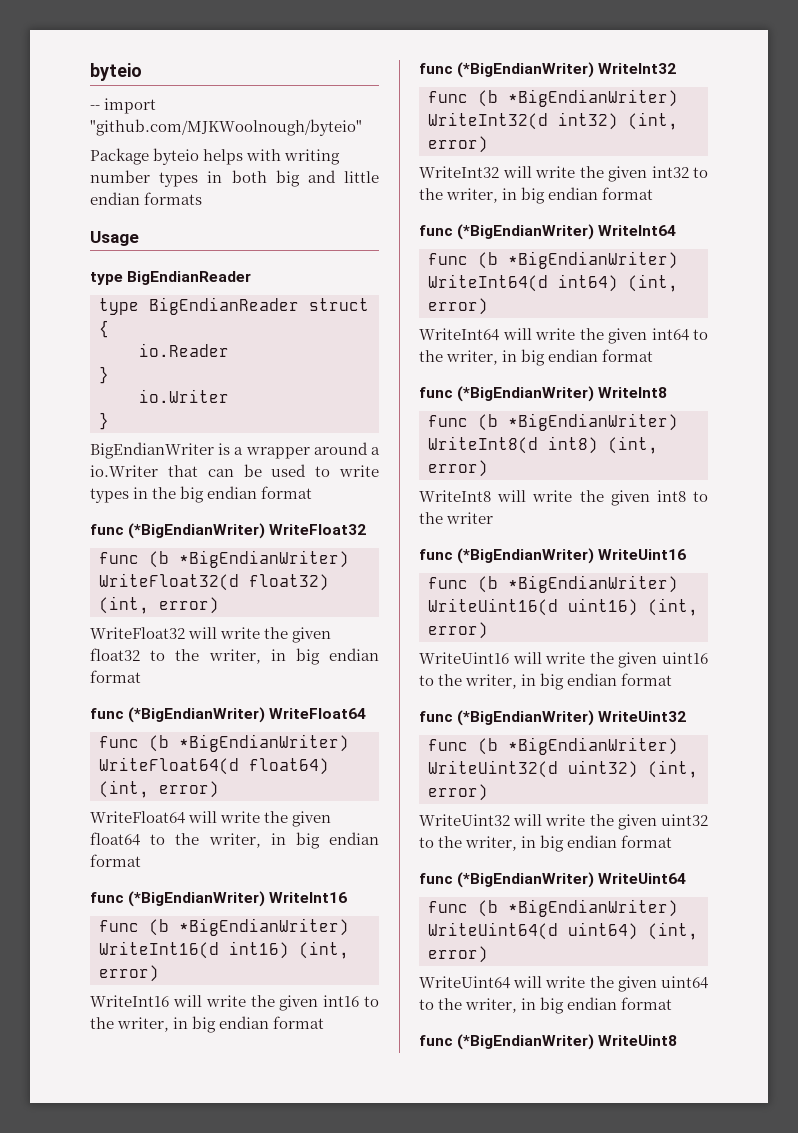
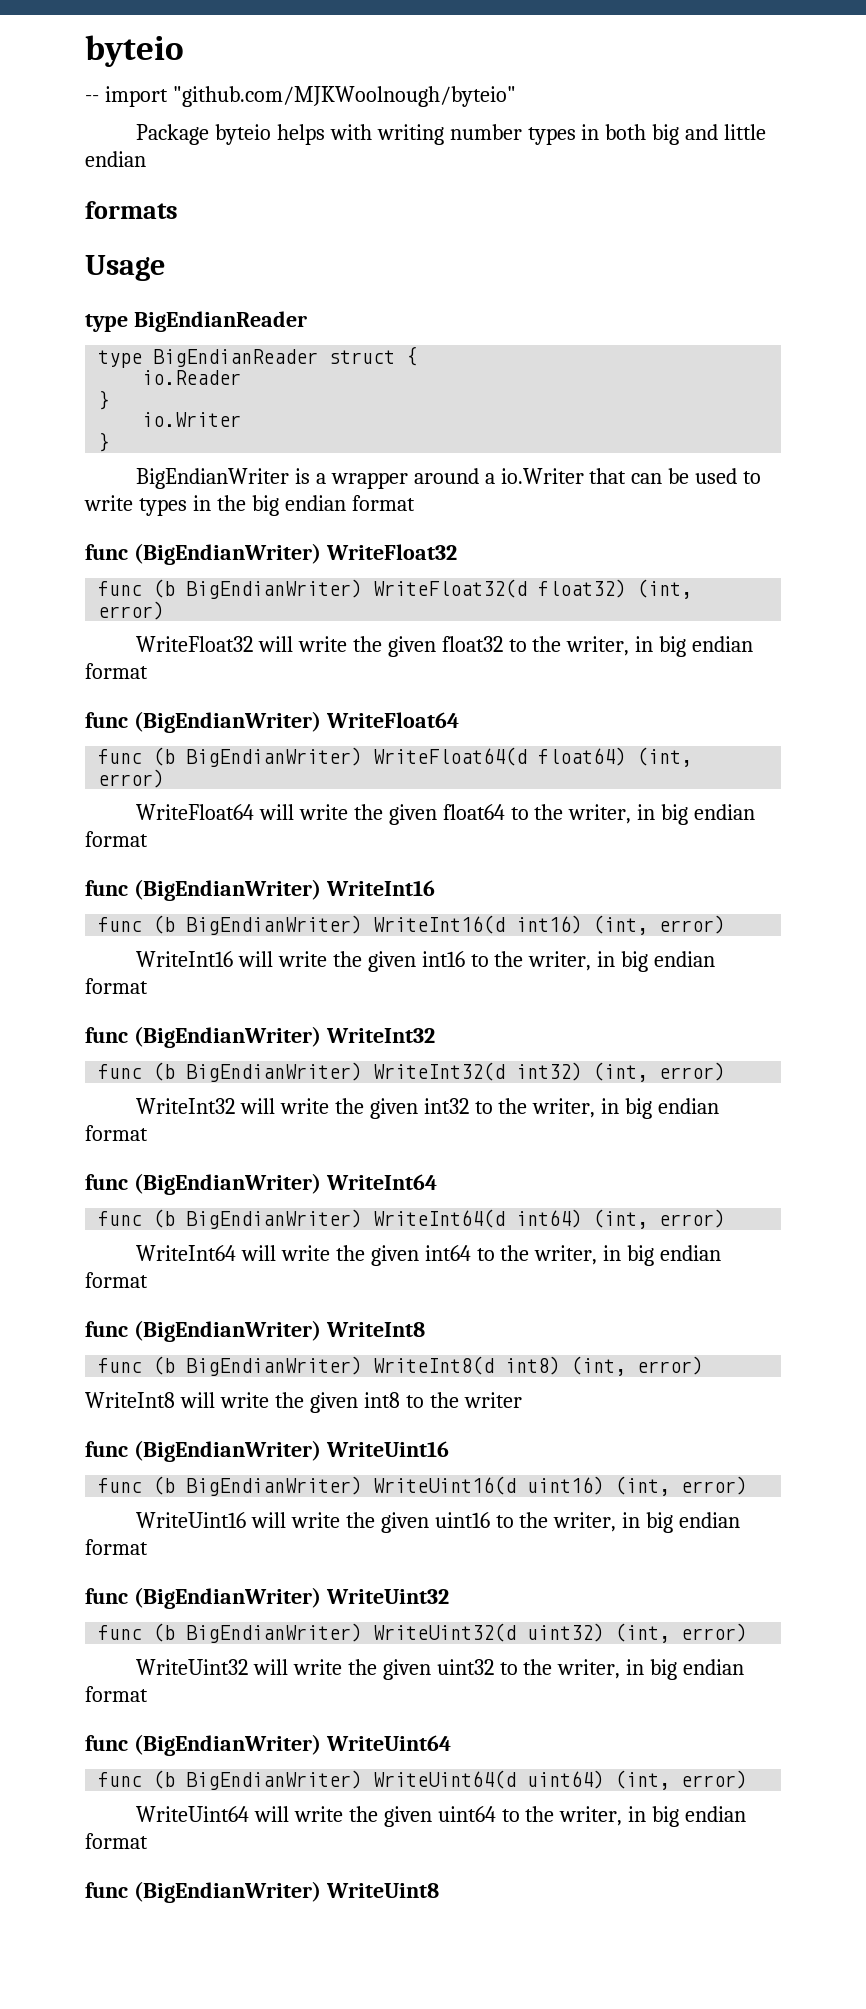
- Package byteio helps with writing number types in both big and little endian formats
+ Package byteio helps with writing number types in both big and little endian
+ formats
- func (*BigEndianWriter) WriteFloat32
+ func (BigEndianWriter) WriteFloat32
- func (b *BigEndianWriter) WriteFloat32(d float32) (int, error)
+ func (b BigEndianWriter) WriteFloat32(d float32) (int, error)
- func (*BigEndianWriter) WriteFloat64
+ func (BigEndianWriter) WriteFloat64
- func (b *BigEndianWriter) WriteFloat64(d float64) (int, error)
+ func (b BigEndianWriter) WriteFloat64(d float64) (int, error)
- func (*BigEndianWriter) WriteInt16
+ func (BigEndianWriter) WriteInt16
- func (b *BigEndianWriter) WriteInt16(d int16) (int, error)
+ func (b BigEndianWriter) WriteInt16(d int16) (int, error)
- func (*BigEndianWriter) WriteInt32
+ func (BigEndianWriter) WriteInt32
- func (b *BigEndianWriter) WriteInt32(d int32) (int, error)
+ func (b BigEndianWriter) WriteInt32(d int32) (int, error)
- func (*BigEndianWriter) WriteInt64
+ func (BigEndianWriter) WriteInt64
- func (b *BigEndianWriter) WriteInt64(d int64) (int, error)
+ func (b BigEndianWriter) WriteInt64(d int64) (int, error)
- func (*BigEndianWriter) WriteInt8
+ func (BigEndianWriter) WriteInt8
- func (b *BigEndianWriter) WriteInt8(d int8) (int, error)
+ func (b BigEndianWriter) WriteInt8(d int8) (int, error)
- func (*BigEndianWriter) WriteUint16
+ func (BigEndianWriter) WriteUint16
- func (b *BigEndianWriter) WriteUint16(d uint16) (int, error)
+ func (b BigEndianWriter) WriteUint16(d uint16) (int, error)
- func (*BigEndianWriter) WriteUint32
+ func (BigEndianWriter) WriteUint32
- func (b *BigEndianWriter) WriteUint32(d uint32) (int, error)
+ func (b BigEndianWriter) WriteUint32(d uint32) (int, error)
- func (*BigEndianWriter) WriteUint64
+ func (BigEndianWriter) WriteUint64
- func (b *BigEndianWriter) WriteUint64(d uint64) (int, error)
+ func (b BigEndianWriter) WriteUint64(d uint64) (int, error)
- func (*BigEndianWriter) WriteUint8
+ func (BigEndianWriter) WriteUint8

